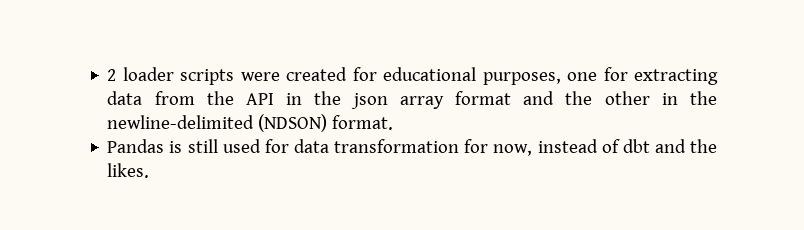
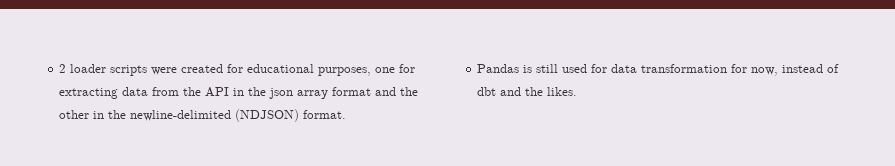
- 2 loader scripts were created for educational purposes, one for extracting data from the API in the json array format and the other in the newline-delimited (NDSON) format.
+ 2 loader scripts were created for educational purposes, one for extracting data from the API in the json array format and the other in the newline-delimited (NDJSON) format.

